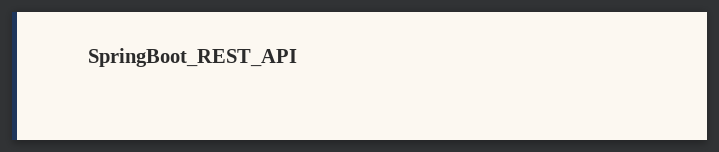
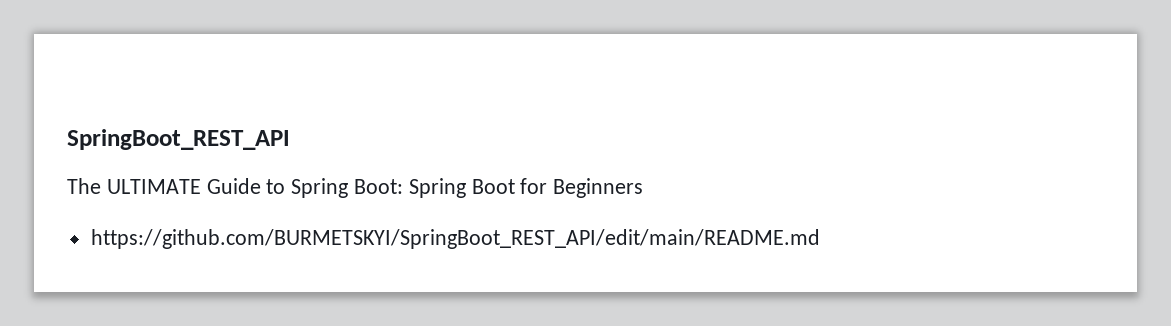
+ The ULTIMATE Guide to Spring Boot: Spring Boot for Beginners
+ https://github.com/BURMETSKYI/SpringBoot_REST_API/edit/main/README.md

